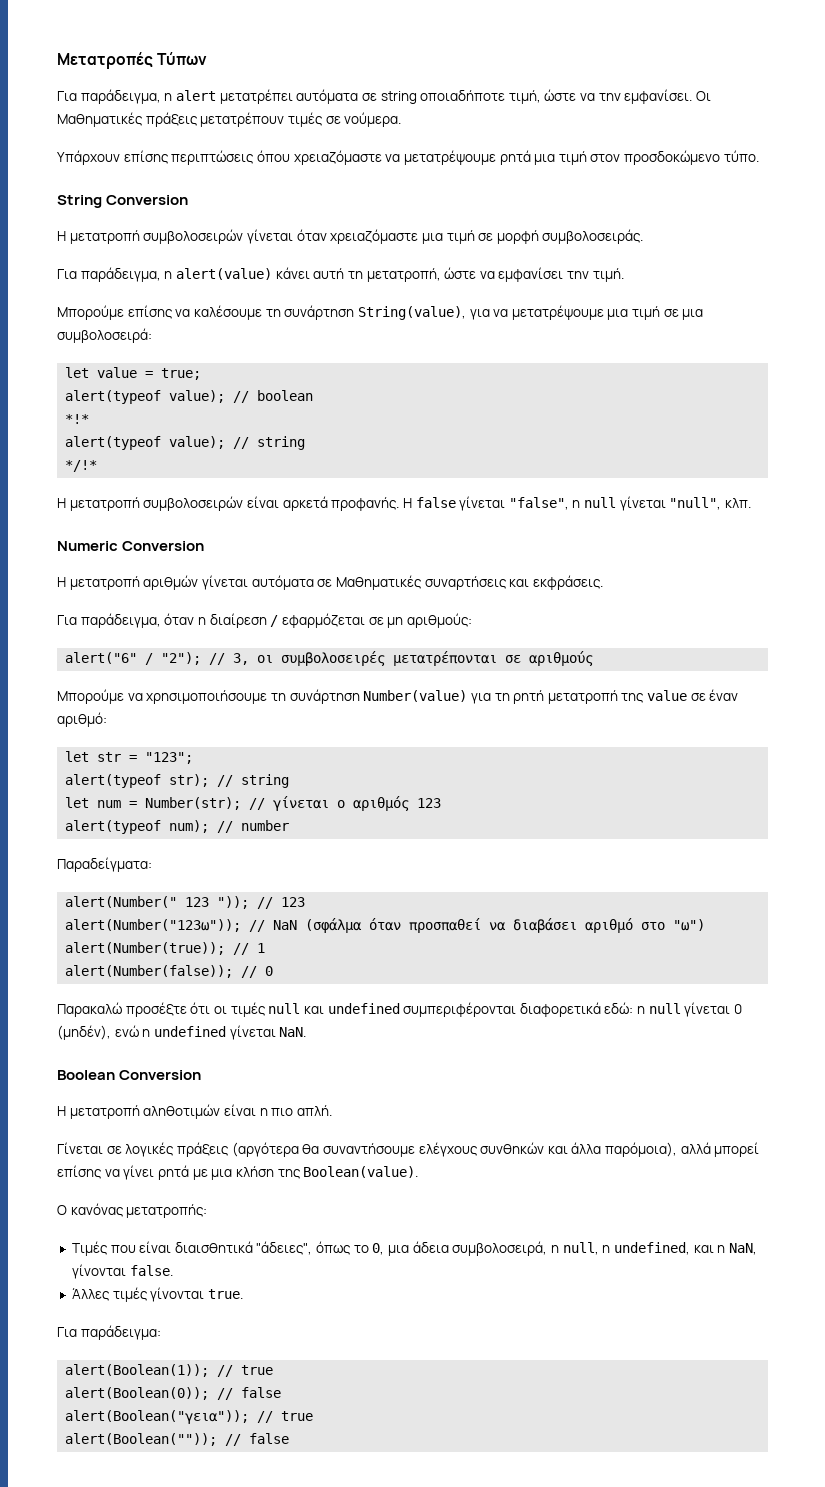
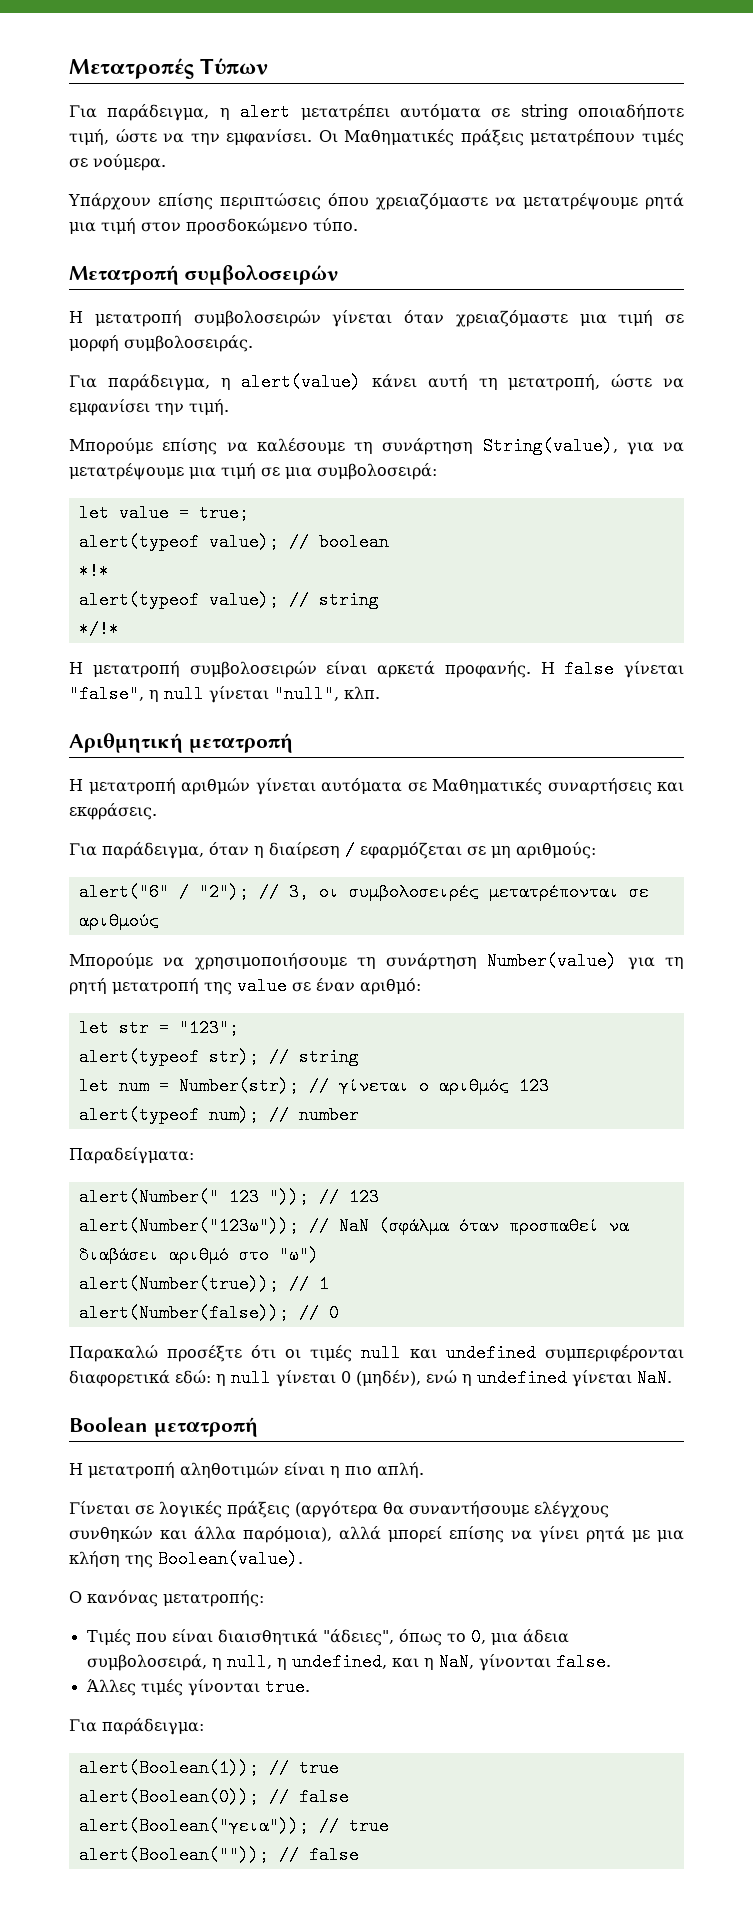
- String Conversion
+ Μετατροπή συμβολοσειρών
- Numeric Conversion
+ Αριθμητική μετατροπή
- Boolean Conversion
+ Boolean μετατροπή

